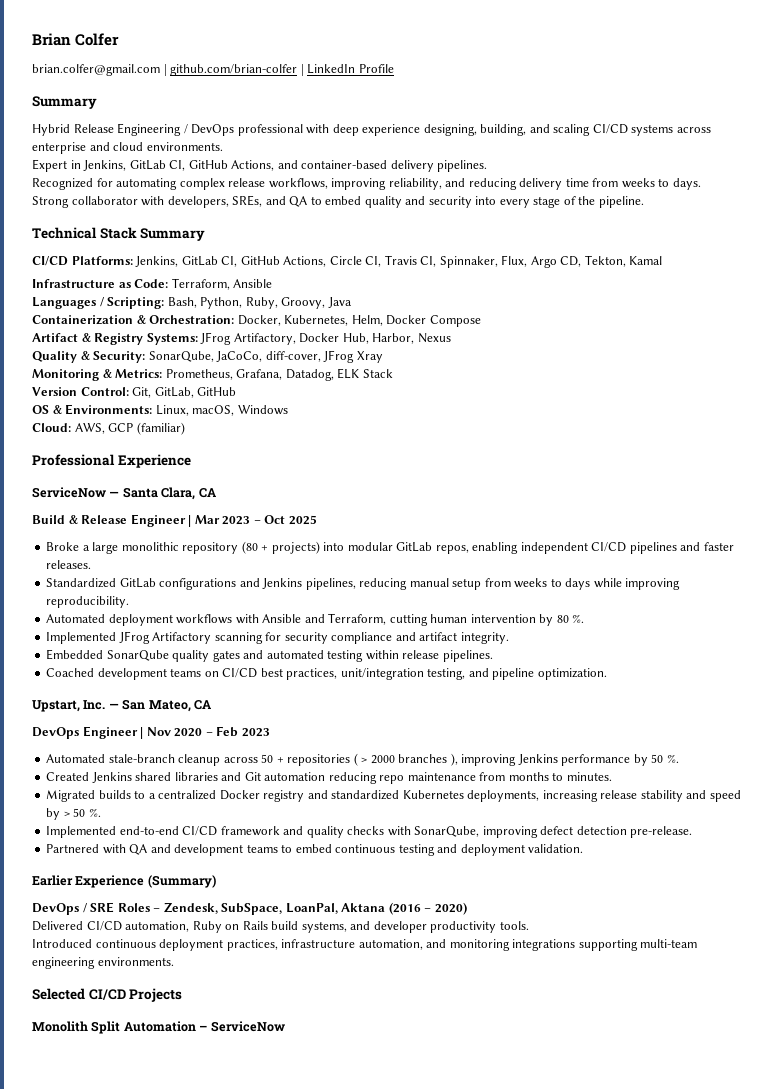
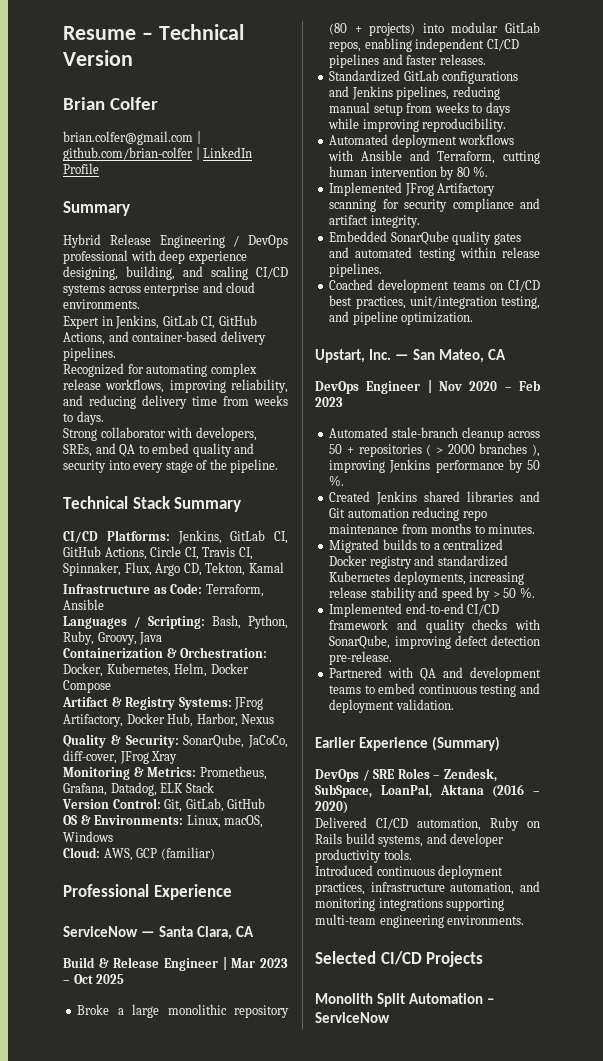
+ Resume – Technical Version

